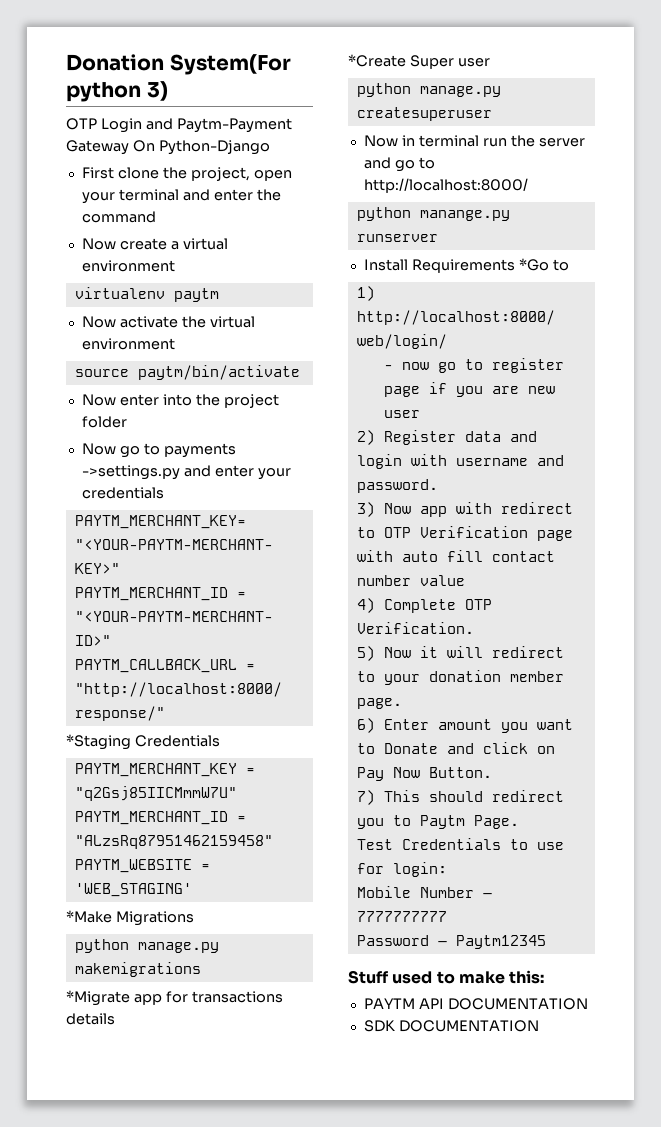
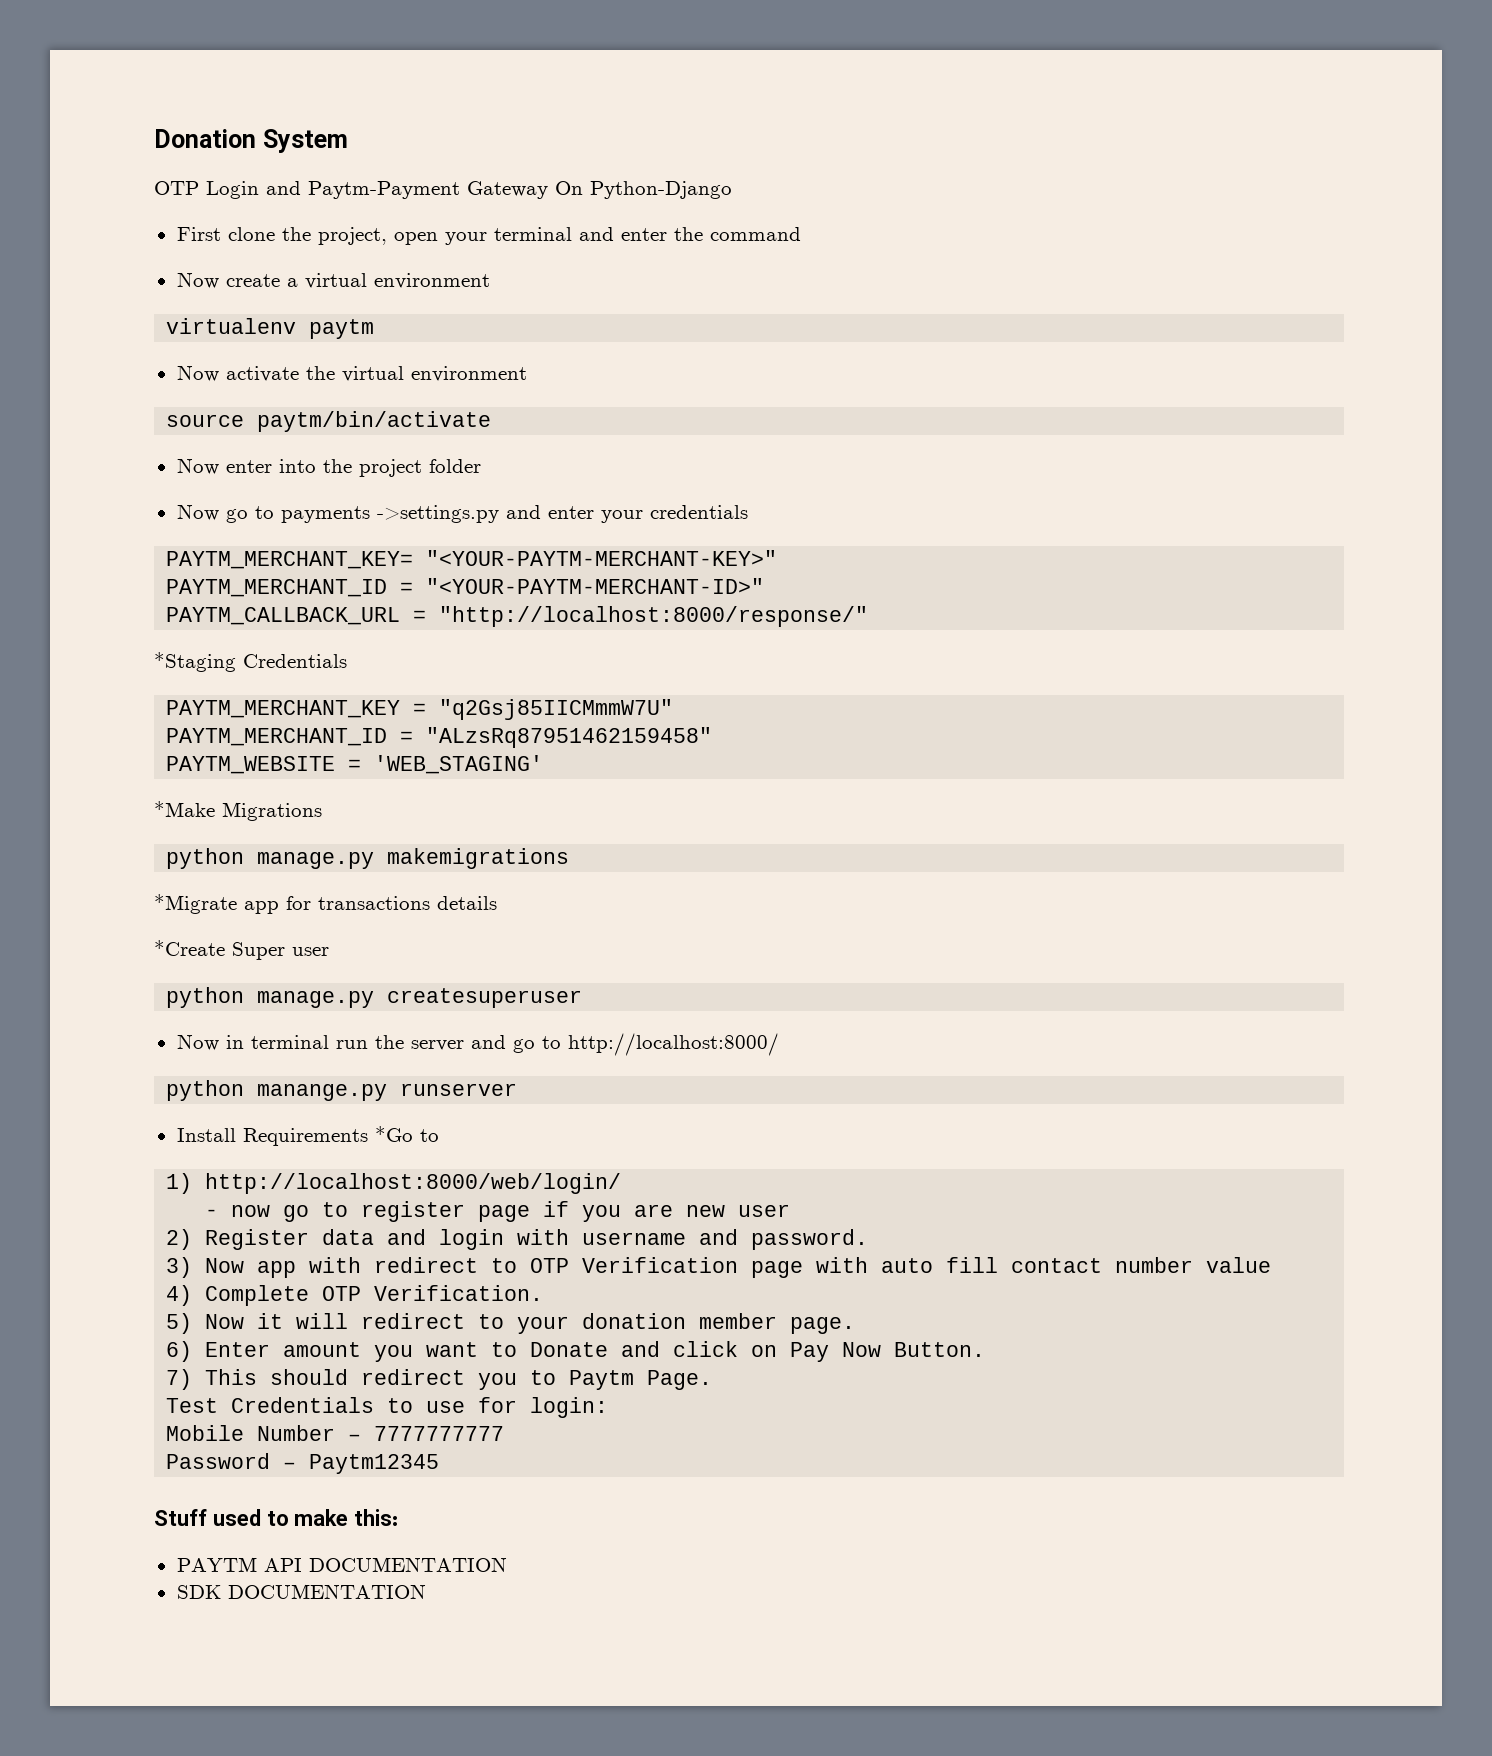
- Donation System(For python 3)
+ Donation System

